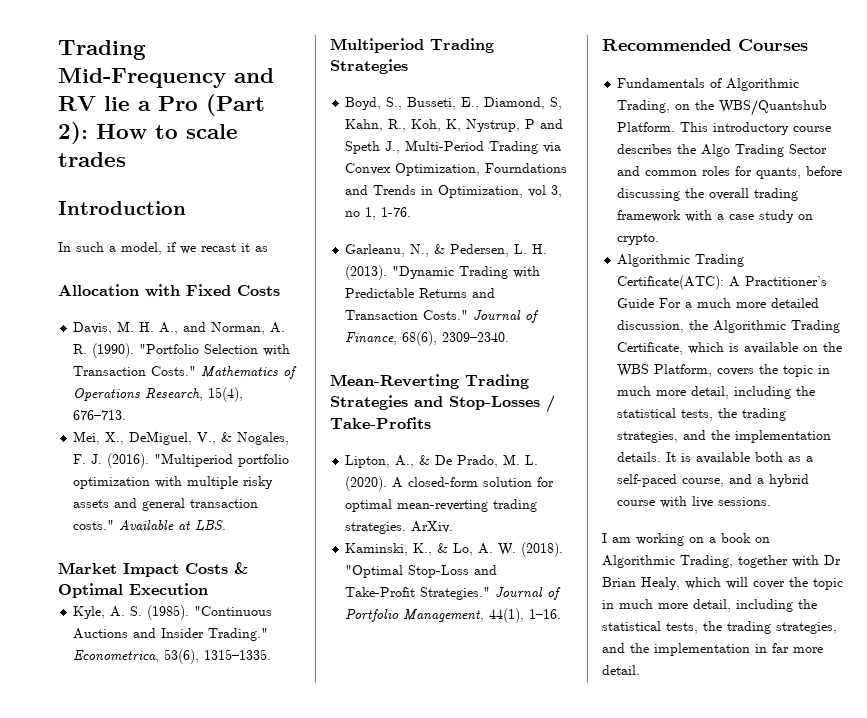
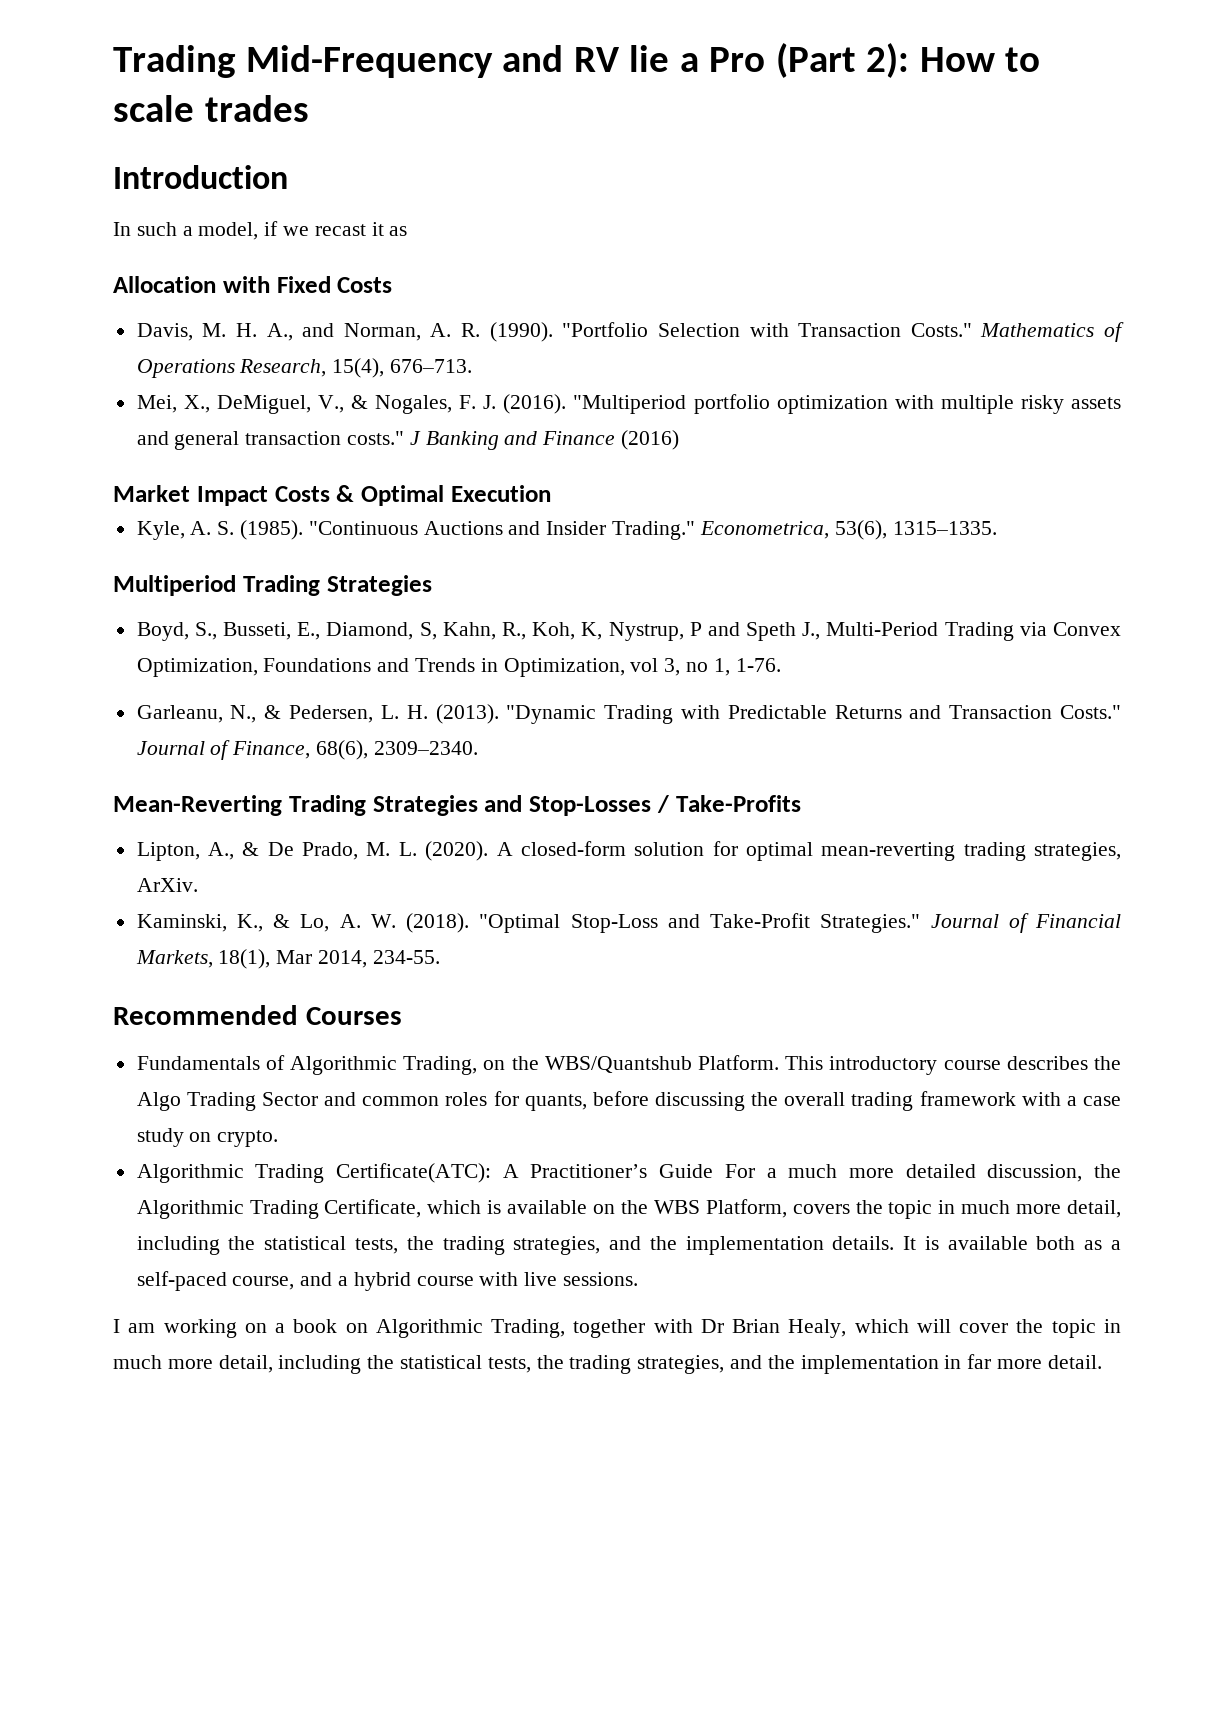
- Available at LBS.
+ J Banking and Finance (2016)
- Boyd, S., Busseti, E., Diamond, S, Kahn, R., Koh, K, Nystrup, P and Speth J., Multi-Period Trading via Convex Optimization, Fourndations and Trends in Optimization, vol 3, no 1, 1-76.
+ Boyd, S., Busseti, E., Diamond, S, Kahn, R., Koh, K, Nystrup, P and Speth J., Multi-Period Trading via Convex Optimization, Foundations and Trends in Optimization, vol 3, no 1, 1-76.
- A closed-form solution for optimal mean-reverting trading strategies. ArXiv.
+ A closed-form solution for optimal mean-reverting trading strategies, ArXiv.
- Journal of Portfolio Management, 44(1), 1–16.
+ Journal of Financial Markets, 18(1), Mar 2014, 234-55.

